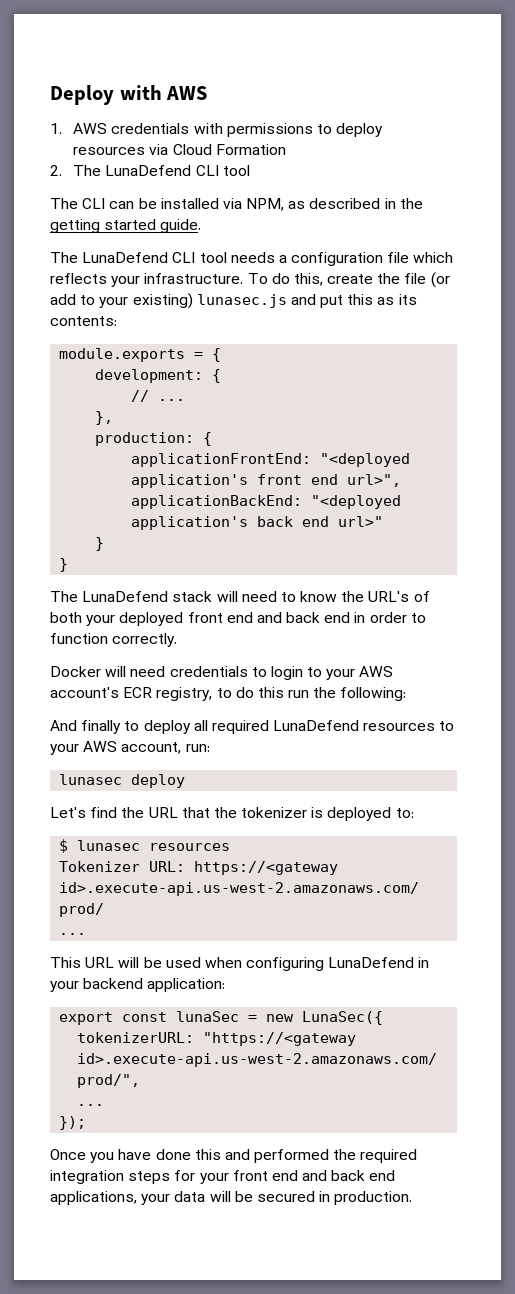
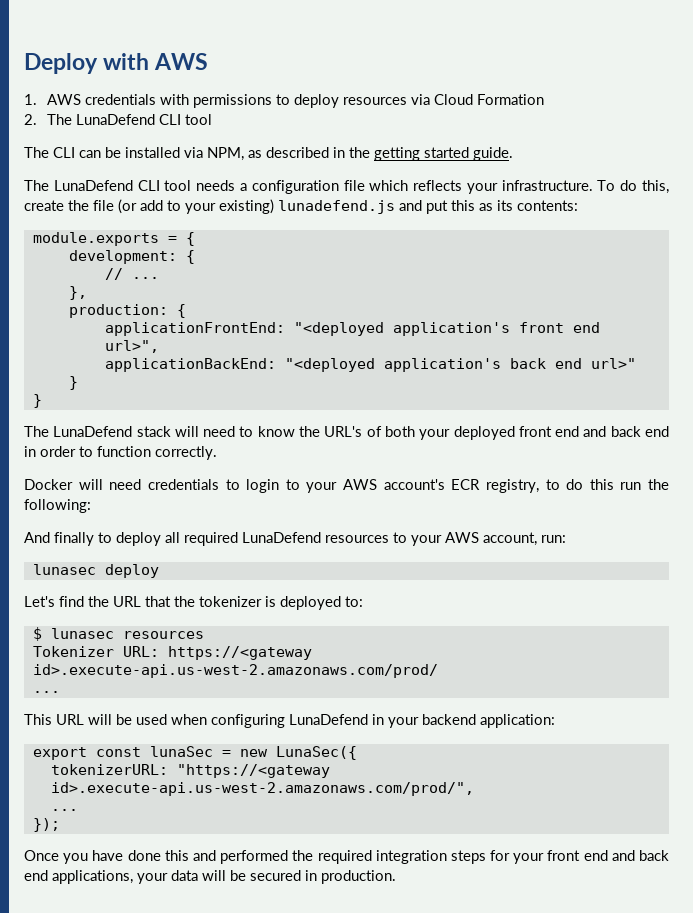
- To do this, create the file (or add to your existing) lunasec.js and put this as its contents:
+ To do this, create the file (or add to your existing) lunadefend.js and put this as its contents:

